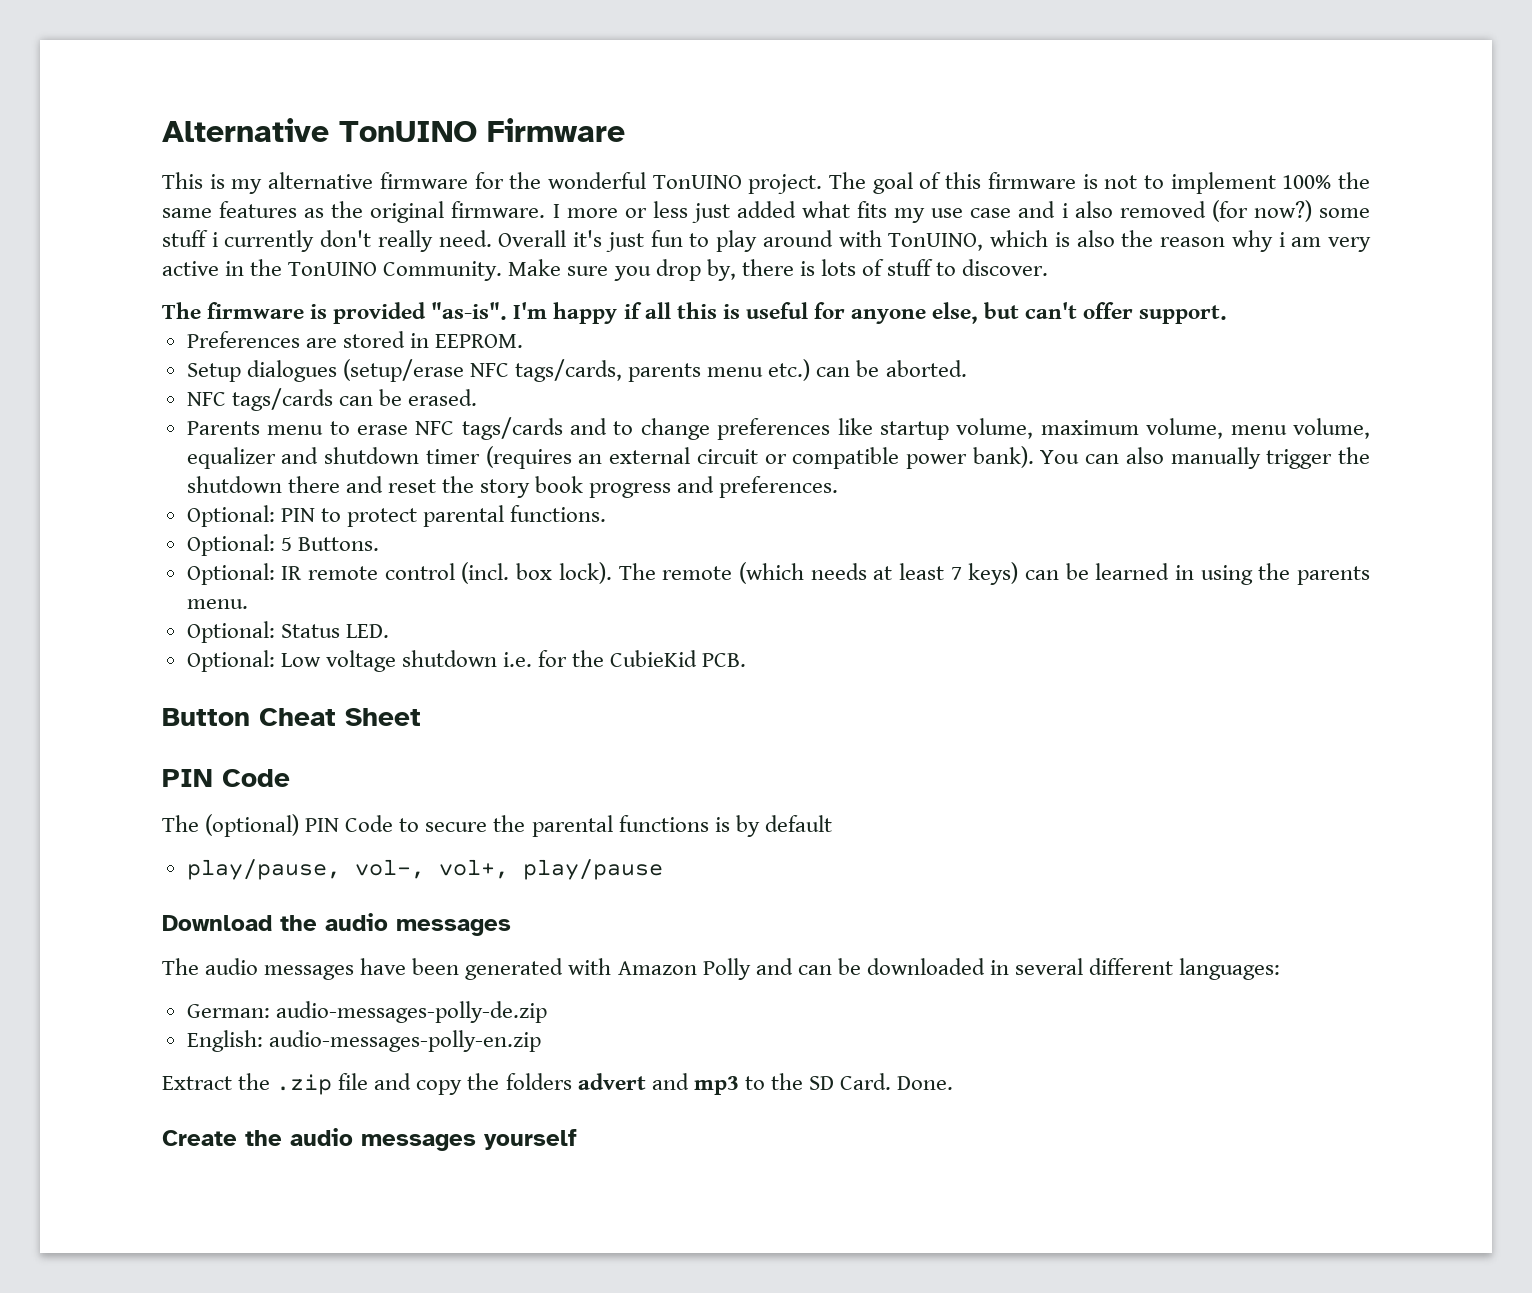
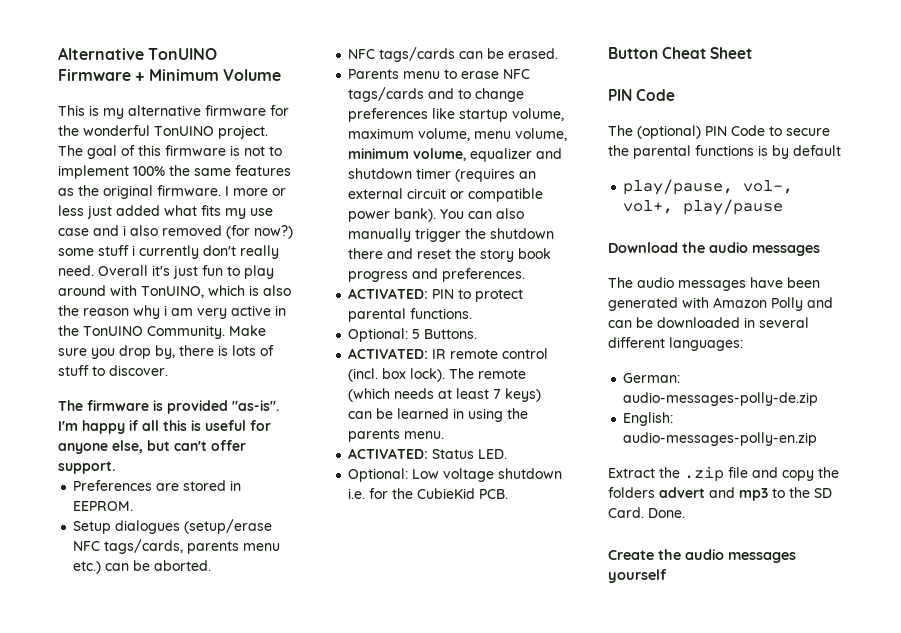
- Alternative TonUINO Firmware
+ Alternative TonUINO Firmware + Minimum Volume
- Parents menu to erase NFC tags/cards and to change preferences like startup volume, maximum volume, menu volume, equalizer and shutdown timer (requires an external circuit or compatible power bank).
+ Parents menu to erase NFC tags/cards and to change preferences like startup volume, maximum volume, menu volume, minimum volume, equalizer and shutdown timer (requires an external circuit or compatible power bank).
- Optional: PIN to protect parental functions.
+ ACTIVATED: PIN to protect parental functions.
- Optional: IR remote control (incl. box lock).
+ ACTIVATED: IR remote control (incl. box lock).
- Optional: Status LED.
+ ACTIVATED: Status LED.

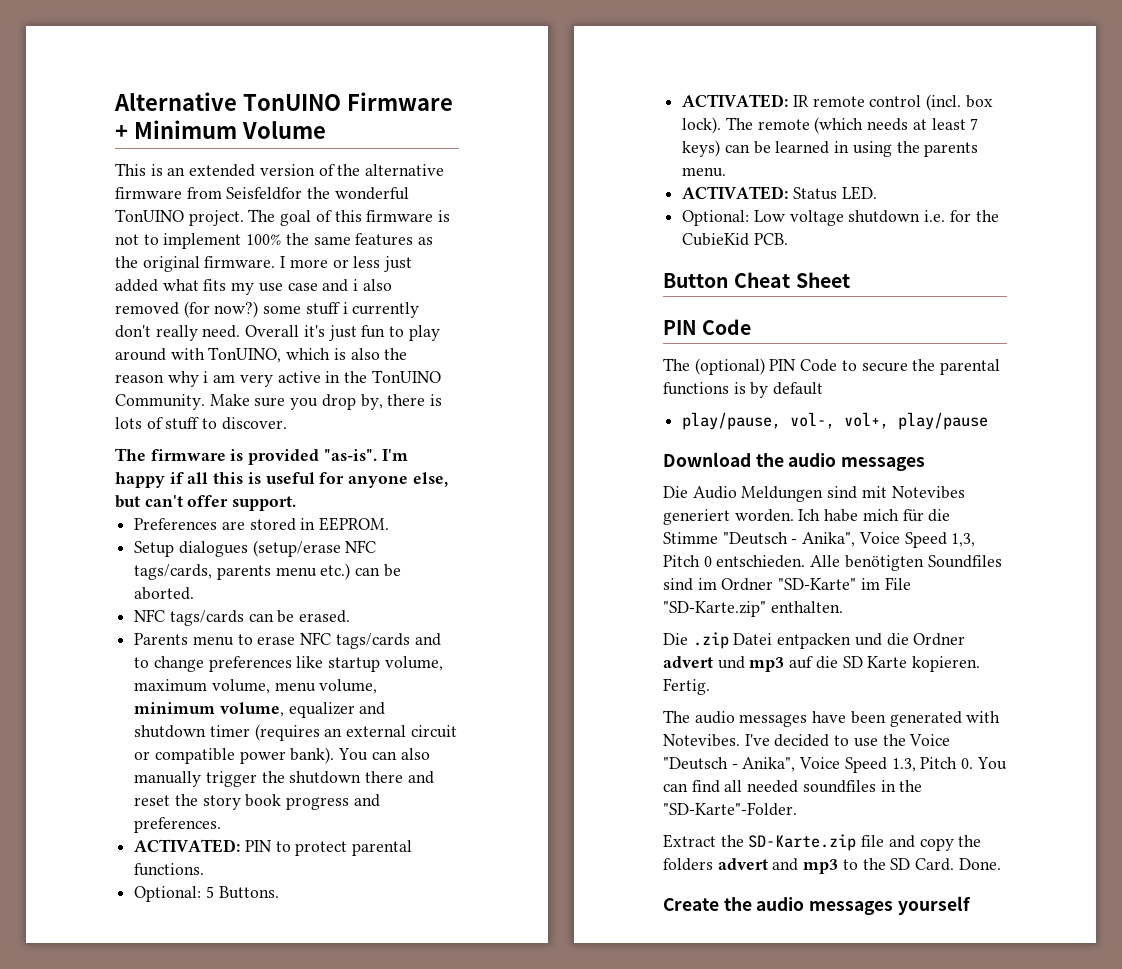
- This is my alternative firmware for the wonderful TonUINO project.
+ This is an extended version of the alternative firmware from Seisfeldfor the wonderful TonUINO project.
+ Die Audio Meldungen sind mit Notevibes generiert worden. Ich habe mich für die Stimme "Deutsch - Anika", Voice Speed 1,3, Pitch 0 entschieden. Alle benötigten Soundfiles sind im Ordner "SD-Karte" im File "SD-Karte.zip" enthalten.
+ Die .zip Datei entpacken und die Ordner advert und mp3 auf die SD Karte kopieren. Fertig.
- The audio messages have been generated with Amazon Polly and can be downloaded in several different languages:
- German: audio-messages-polly-de.zip
- English: audio-messages-polly-en.zip
+ The audio messages have been generated with Notevibes. I've decided to use the Voice "Deutsch - Anika", Voice Speed 1.3, Pitch 0. You can find all needed soundfiles in the "SD-Karte"-Folder.
- Extract the .zip file and copy the folders advert and mp3 to the SD Card.
+ Extract the SD-Karte.zip file and copy the folders advert and mp3 to the SD Card.

